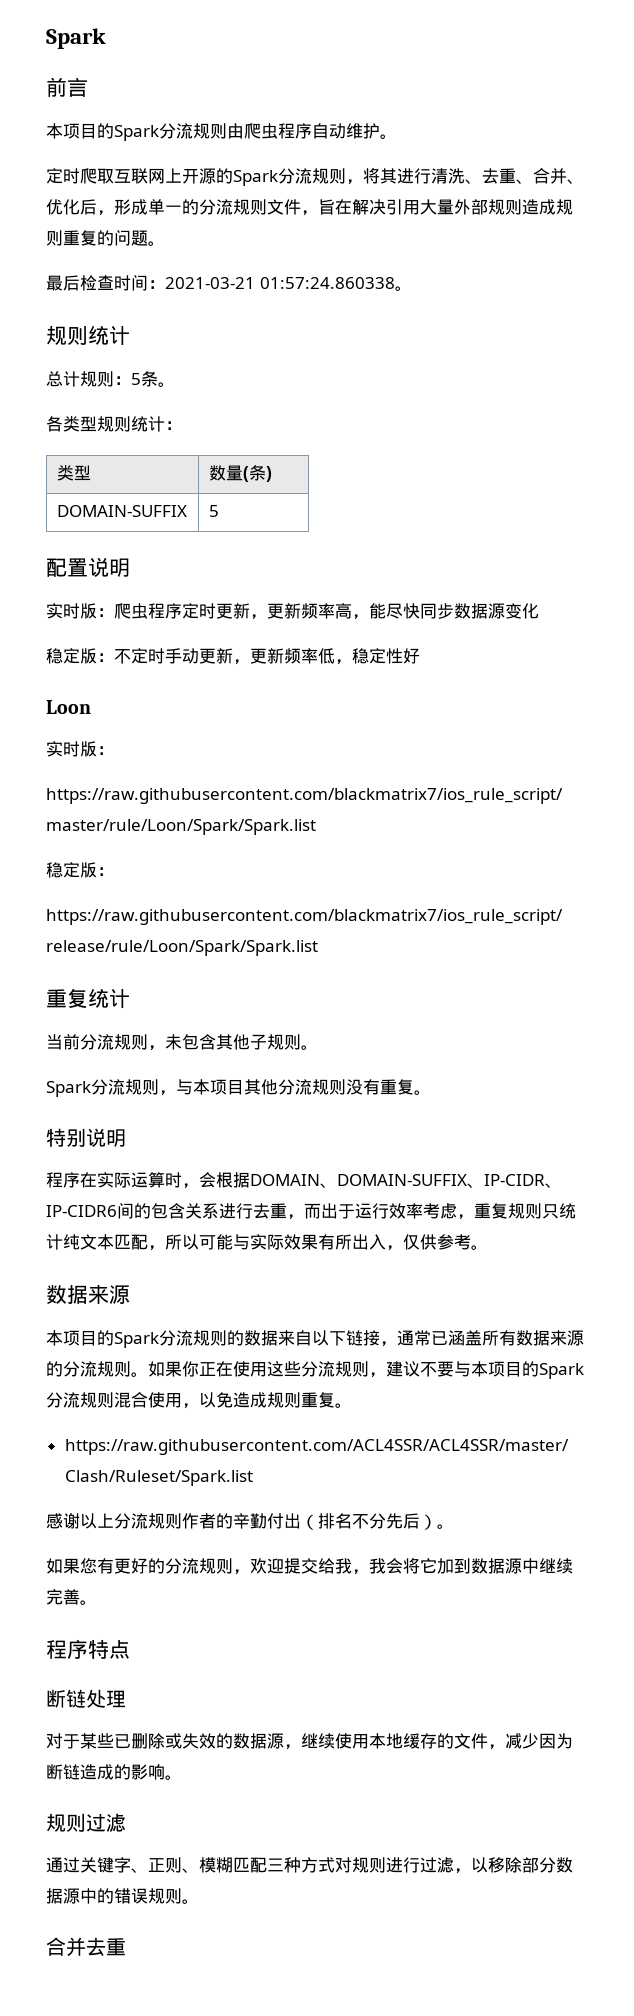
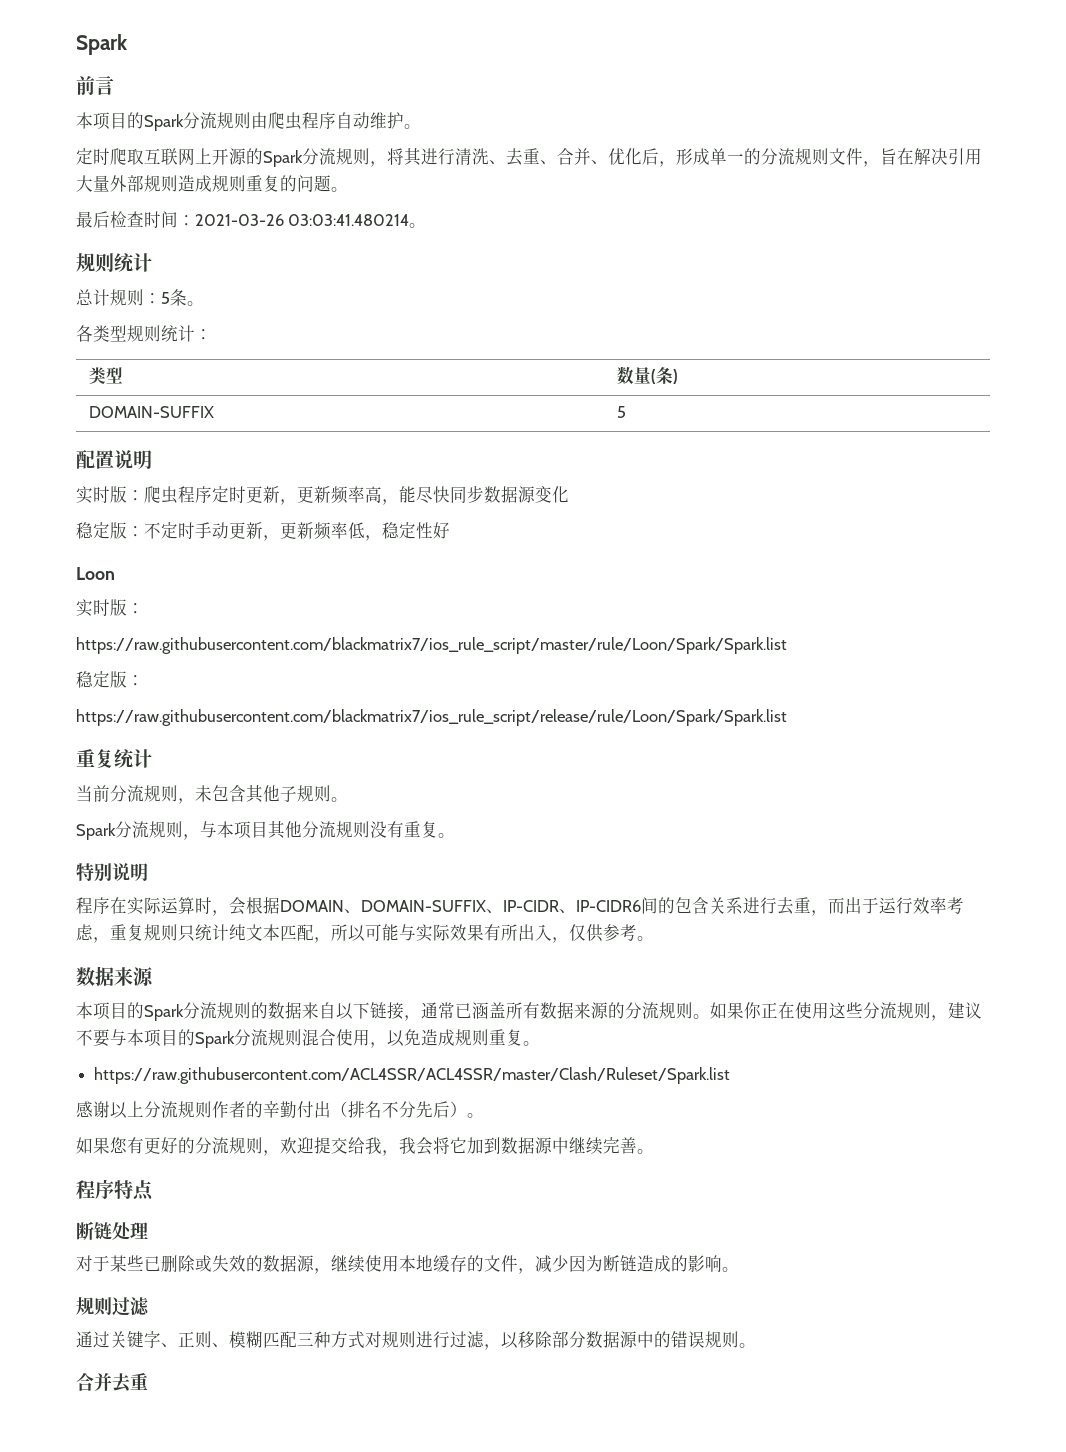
- 最后检查时间：2021-03-21 01:57:24.860338。
+ 最后检查时间：2021-03-26 03:03:41.480214。

